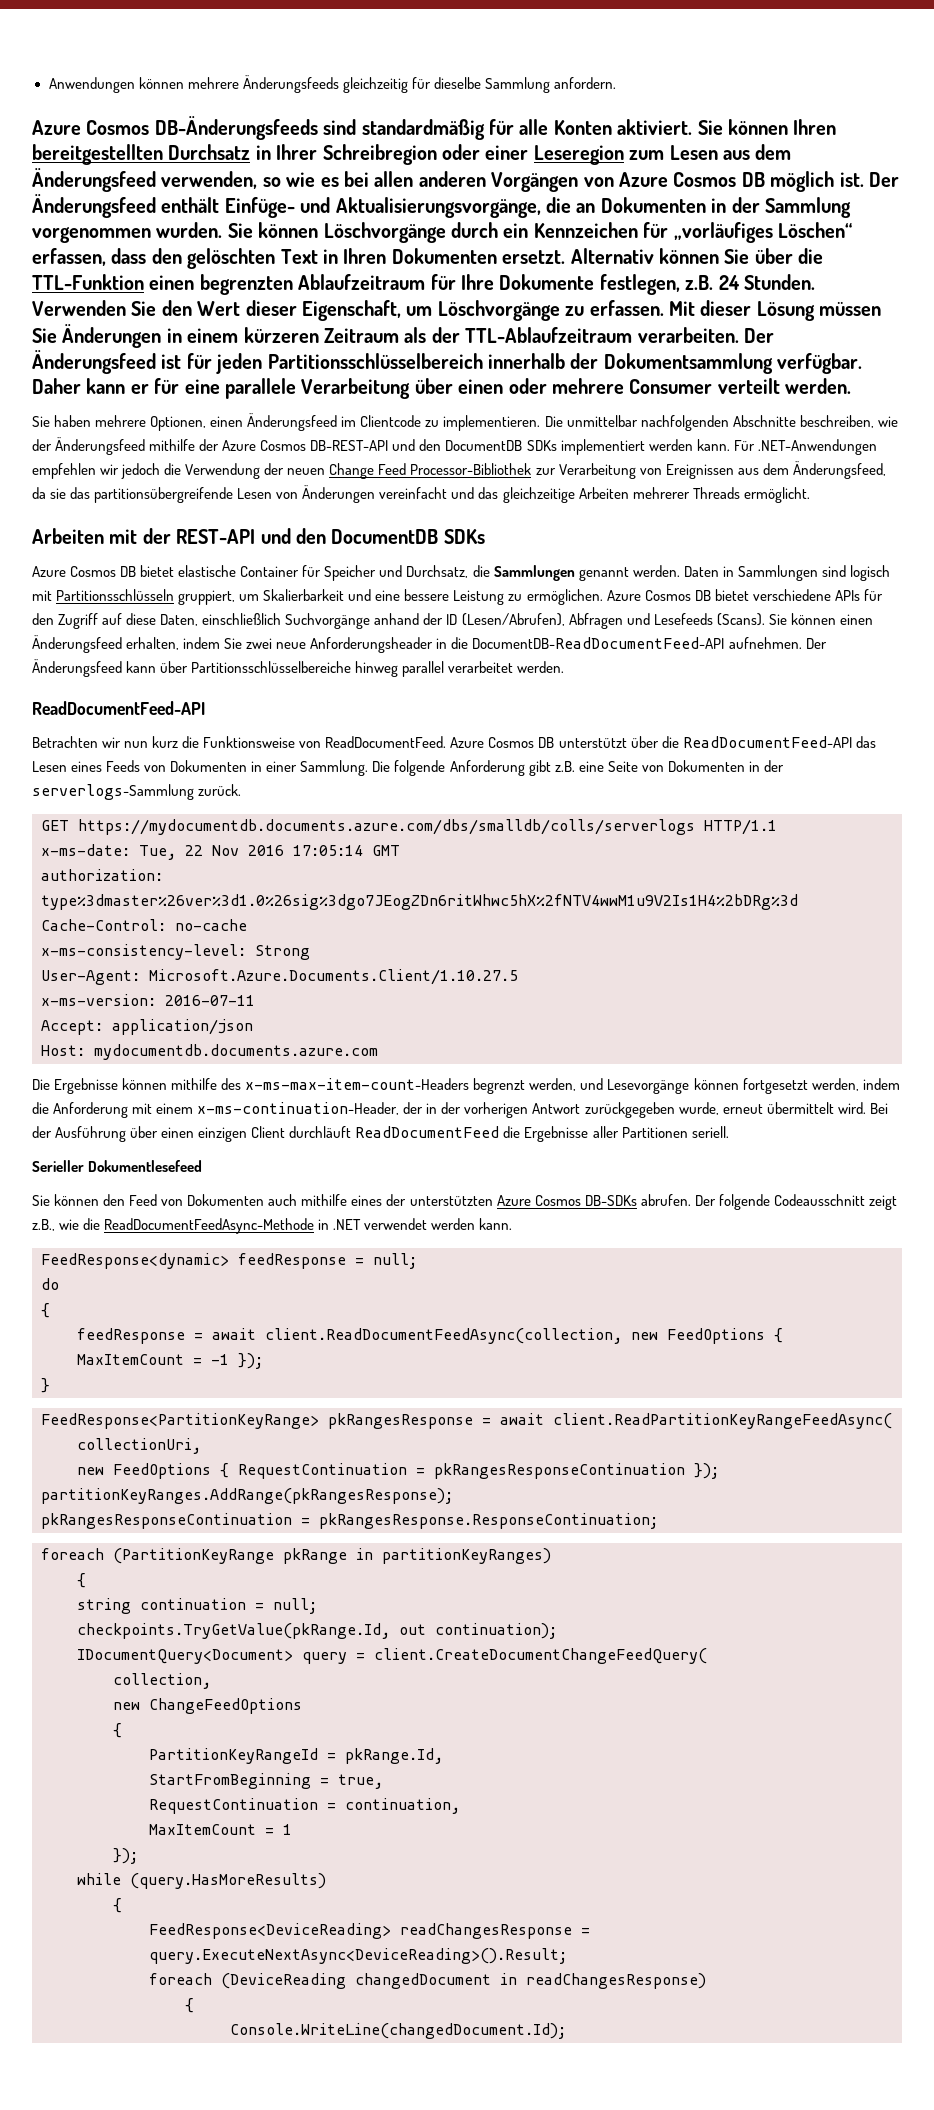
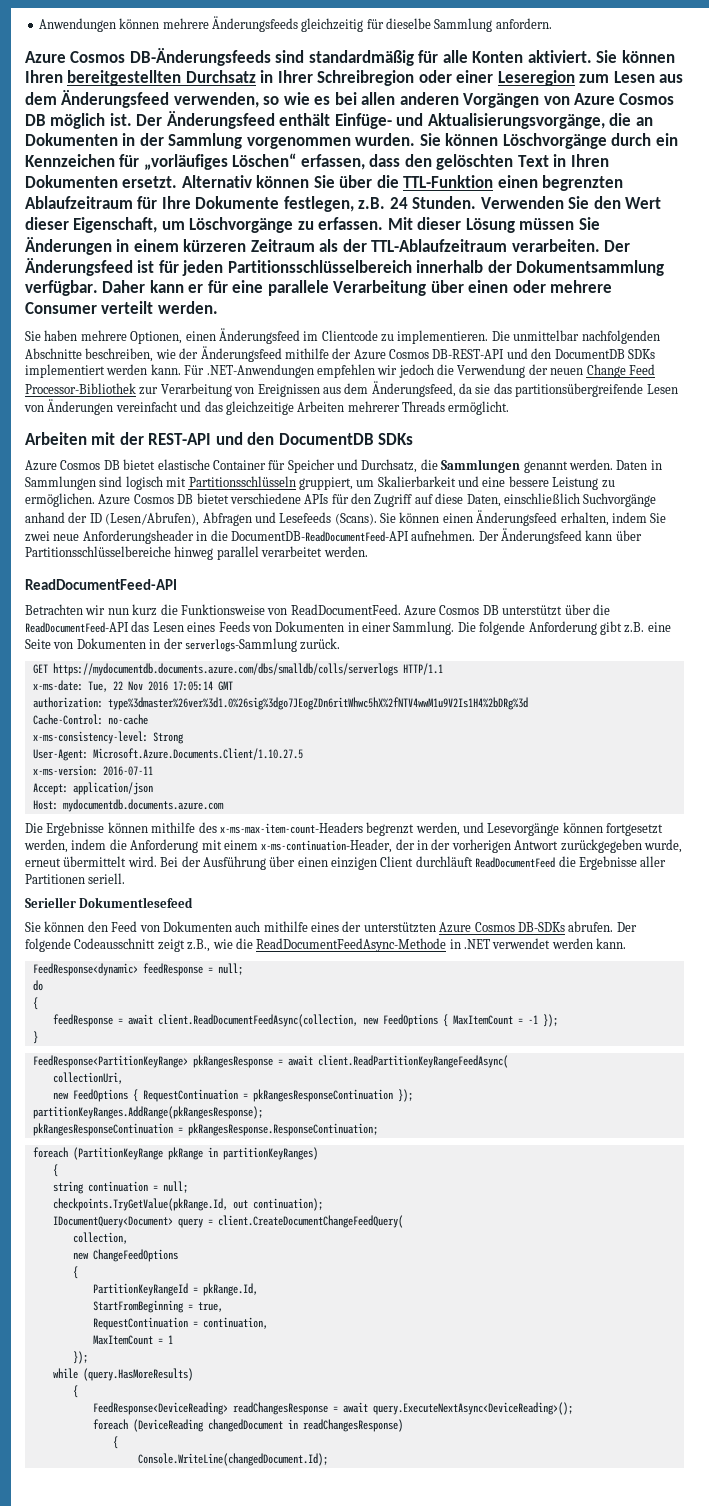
- FeedResponse<DeviceReading> readChangesResponse = query.ExecuteNextAsync<DeviceReading>().Result;
+ FeedResponse<DeviceReading> readChangesResponse = await query.ExecuteNextAsync<DeviceReading>();

